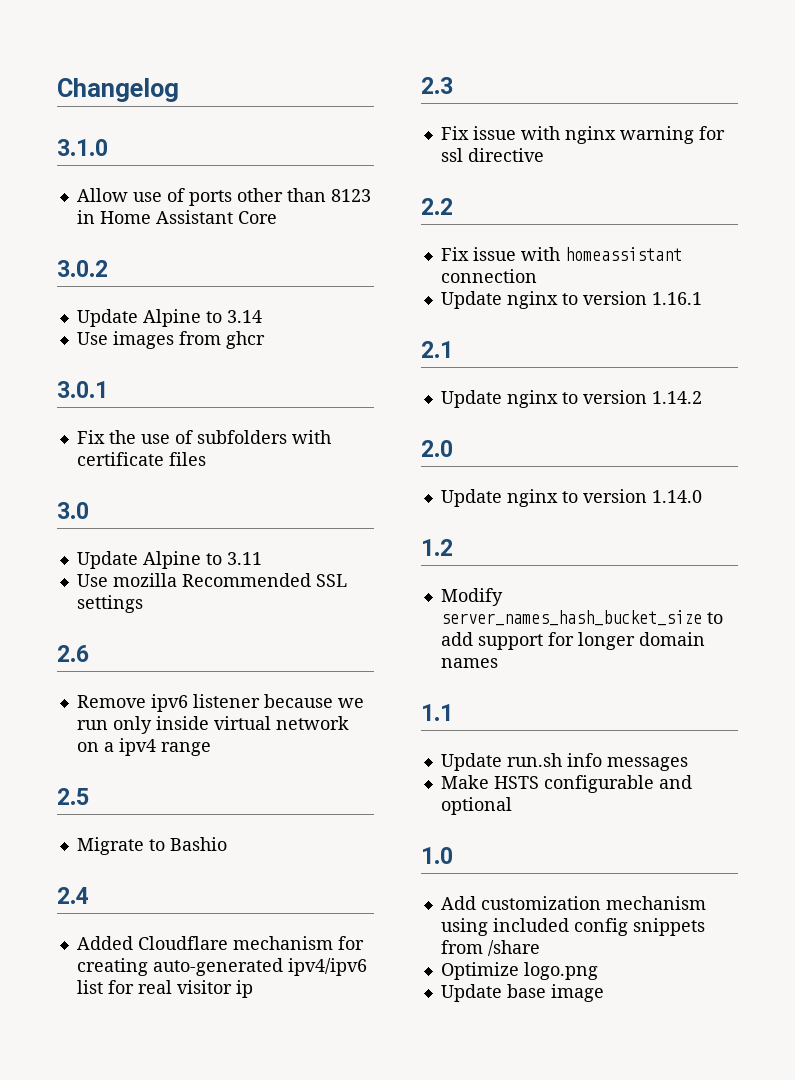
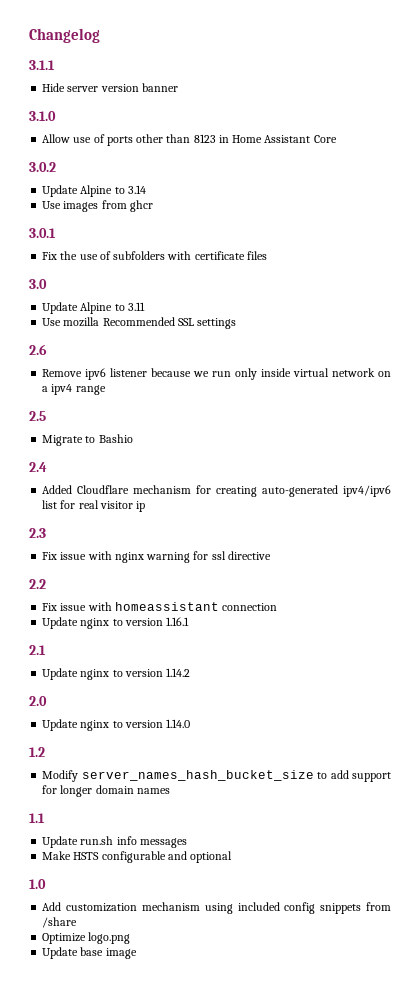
+ 3.1.1
+ Hide server version banner

